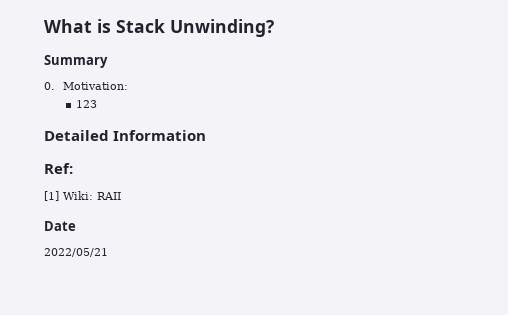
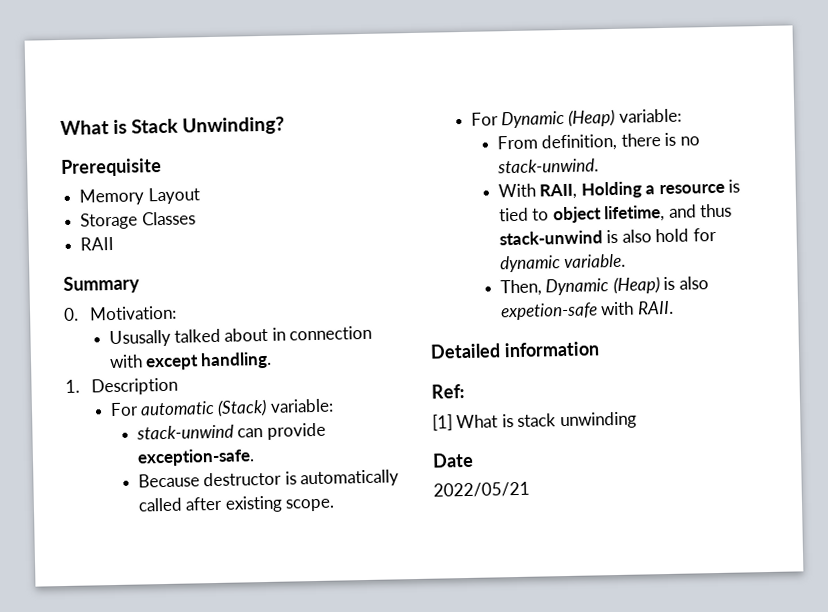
+ Prerequisite
+ Memory Layout
+ Storage Classes
+ RAII
  Summary
  0. Motivation:
- 123
+ Ususally talked about in connection with except handling.
+ 1. Description
+ For automatic (Stack) variable:
+ stack-unwind can provide exception-safe.
+ Because destructor is automatically called after existing scope.
+ For Dynamic (Heap) variable:
+ From definition, there is no stack-unwind.
+ With RAII, Holding a resource is tied to object lifetime, and thus stack-unwind is also hold for dynamic variable.
+ Then, Dynamic (Heap) is also expetion-safe with RAII.
- Detailed Information
+ Detailed information
- [1] Wiki: RAII
+ [1] What is stack unwinding

